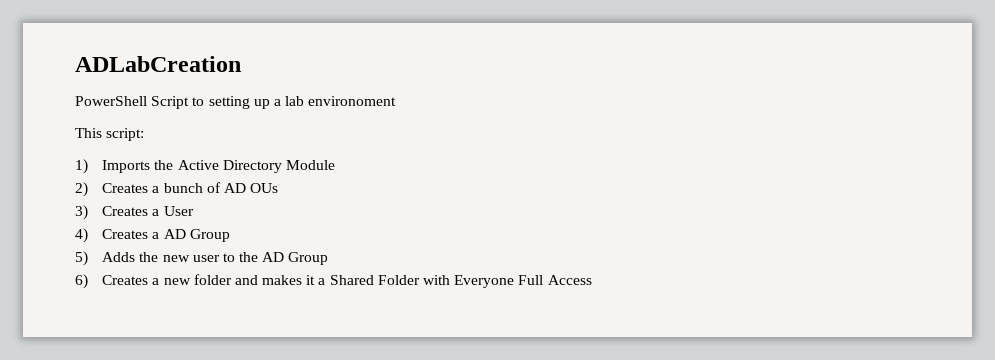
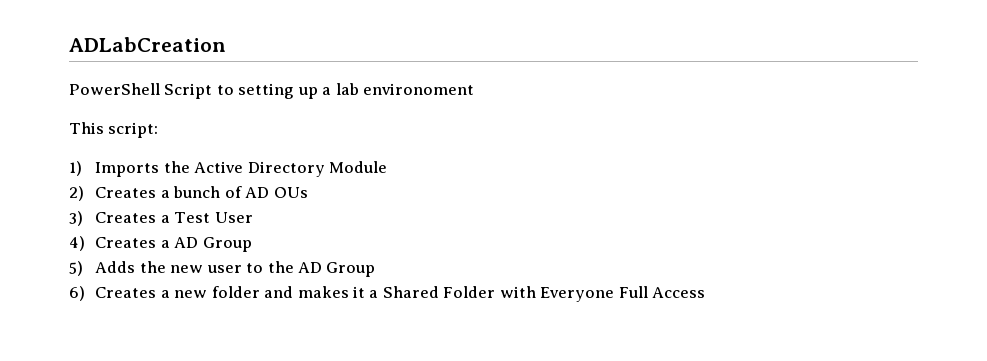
- 3) Creates a User
+ 3) Creates a Test User

